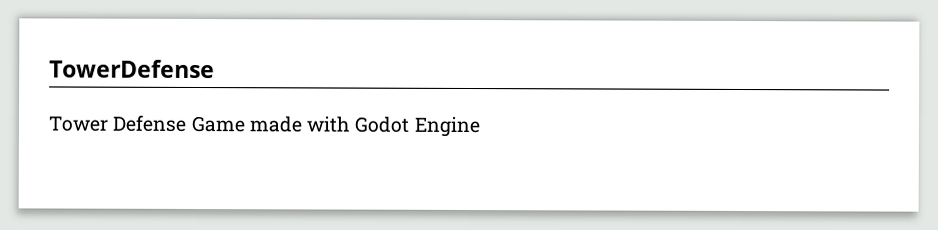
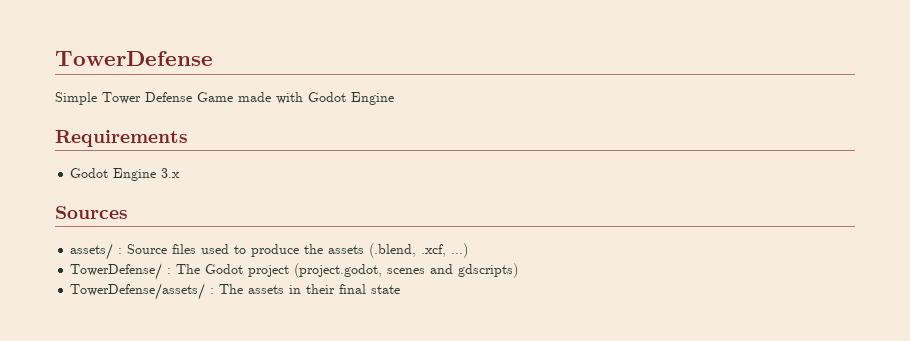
- Tower Defense Game made with Godot Engine
+ Simple Tower Defense Game made with Godot Engine
+ Requirements
+ Godot Engine 3.x
+ Sources
+ assets/ : Source files used to produce the assets (.blend, .xcf, ...)
+ TowerDefense/ : The Godot project (project.godot, scenes and gdscripts)
+ TowerDefense/assets/ : The assets in their final state

